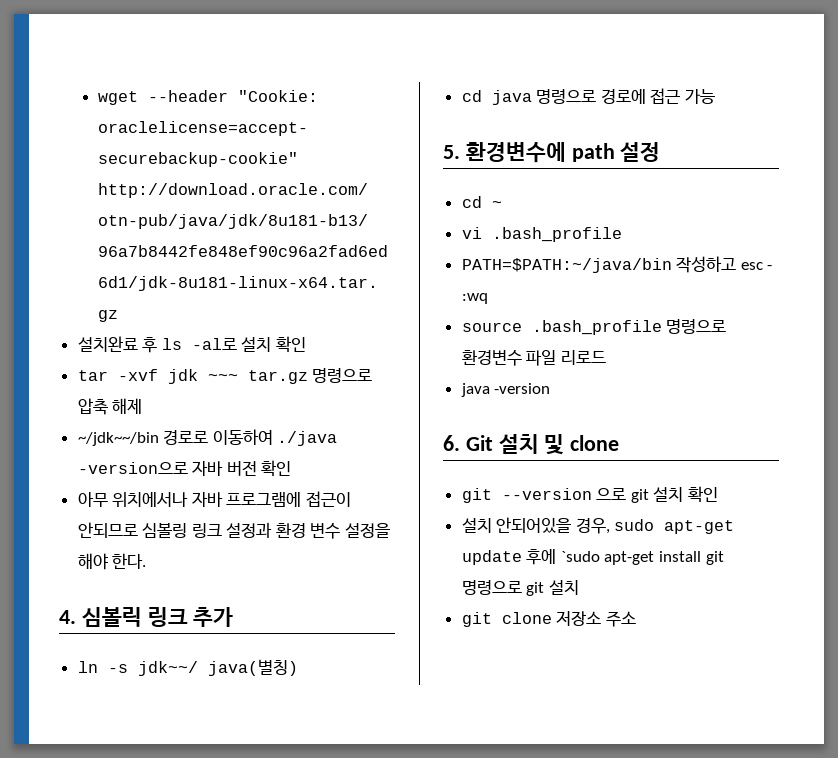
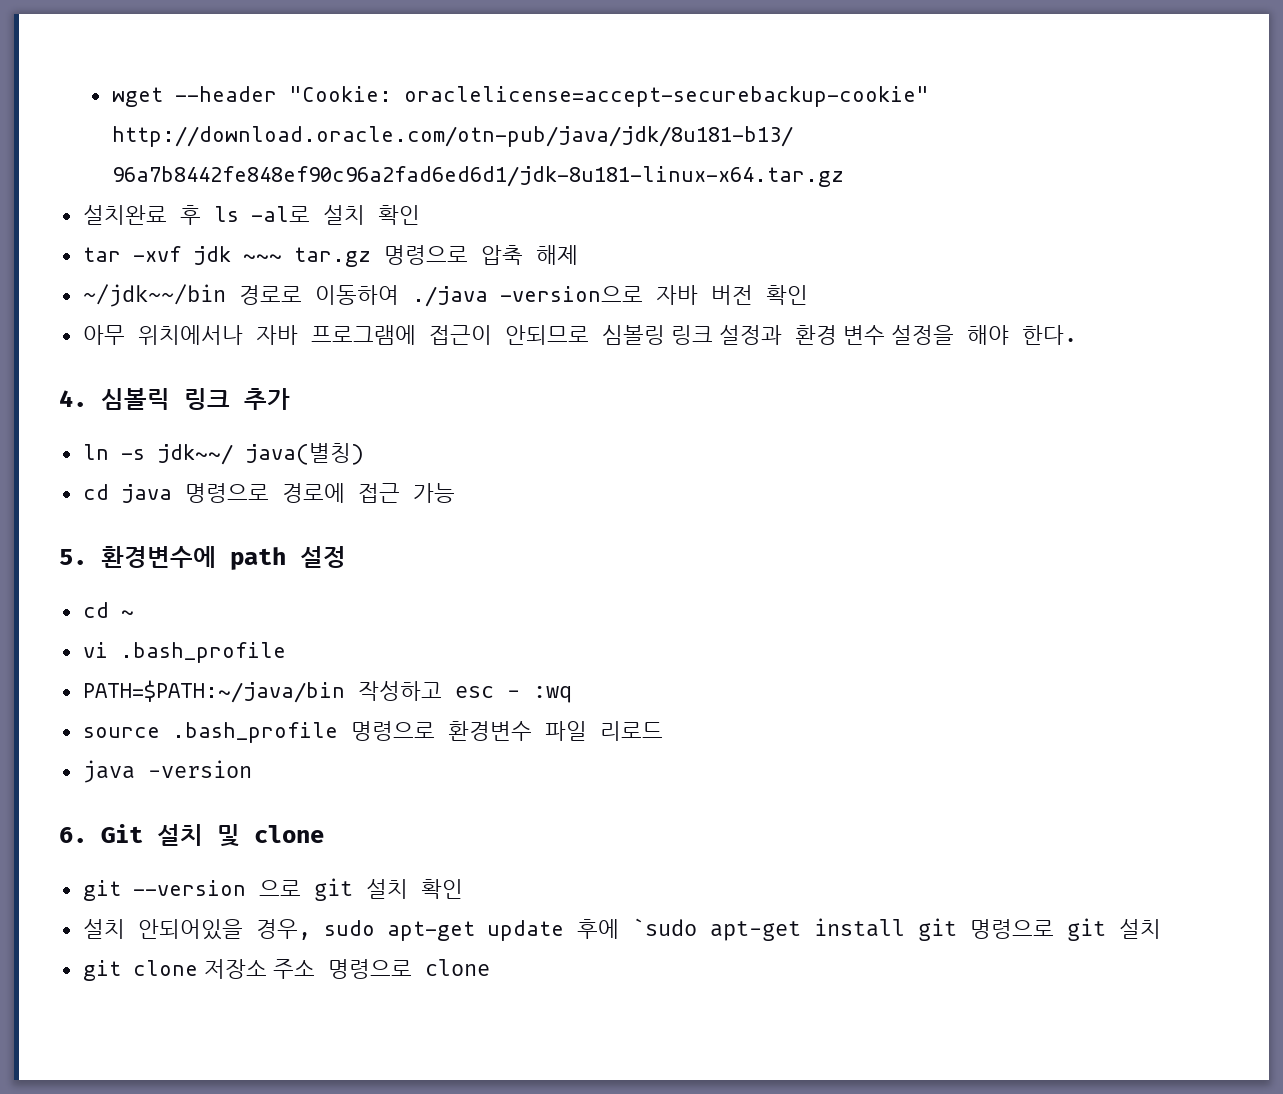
- git clone 저장소 주소
+ git clone 저장소 주소 명령으로 clone

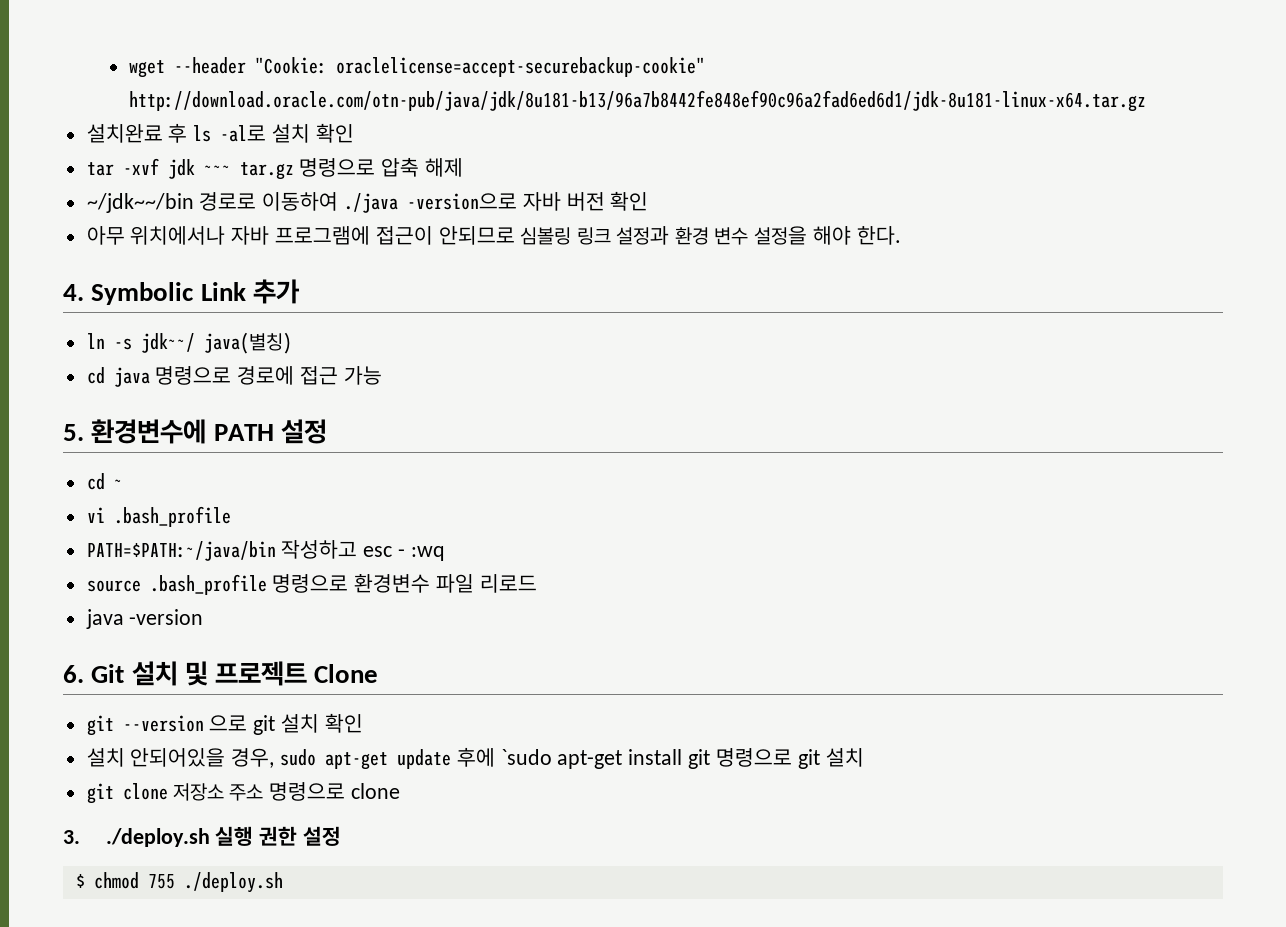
- 4. 심볼릭 링크 추가
+ 4. Symbolic Link 추가
- 5. 환경변수에 path 설정
+ 5. 환경변수에 PATH 설정
- 6. Git 설치 및 clone
+ 6. Git 설치 및 프로젝트 Clone
+ 3. ./deploy.sh 실행 권한 설정
+ $ chmod 755 ./deploy.sh

